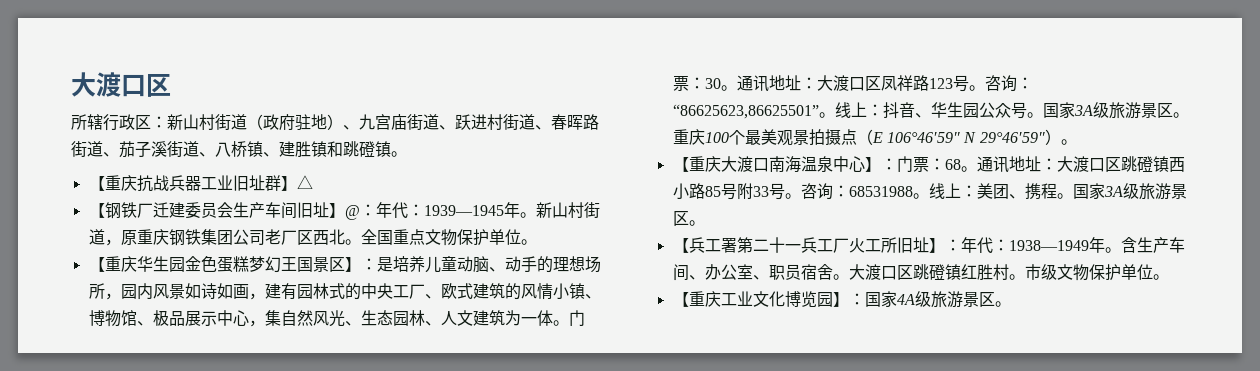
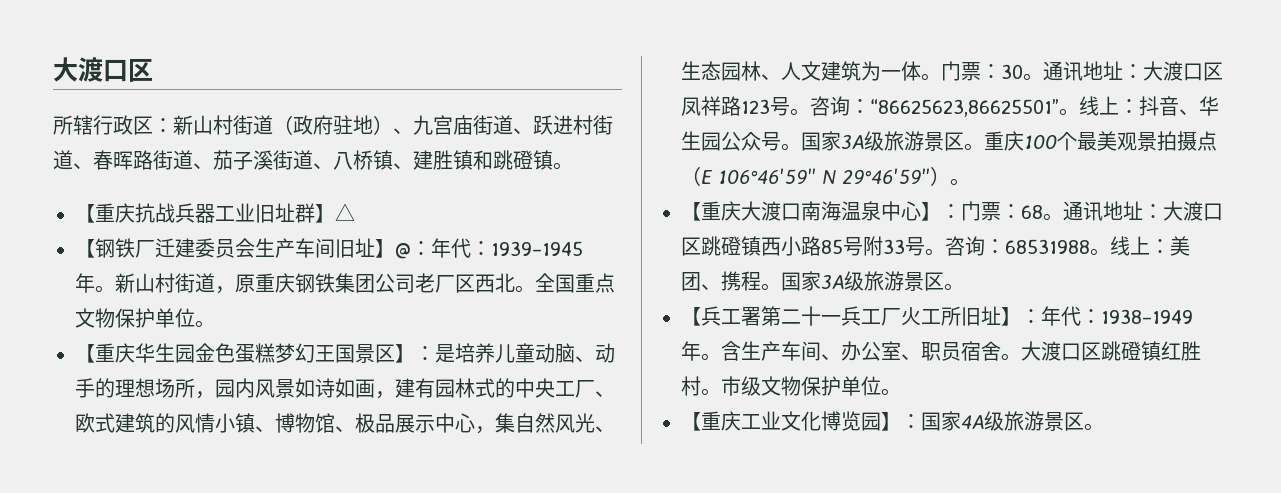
- 【钢铁厂迁建委员会生产车间旧址】@：年代：1939—1945年。
+ 【钢铁厂迁建委员会生产车间旧址】@：年代：1939–1945年。
- 【兵工署第二十一兵工厂火工所旧址】：年代：1938—1949年。
+ 【兵工署第二十一兵工厂火工所旧址】：年代：1938–1949年。

